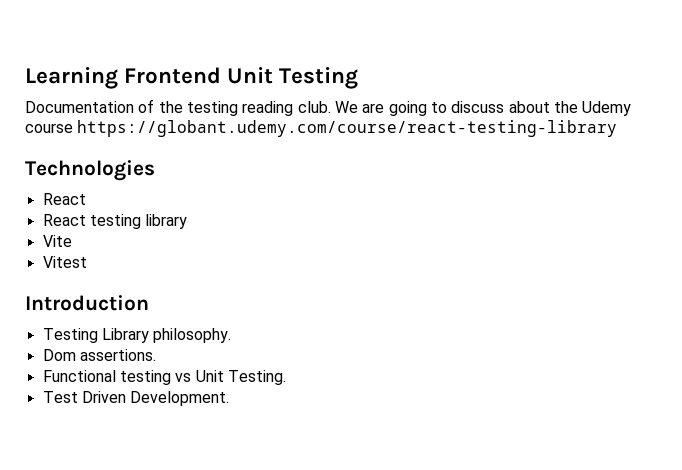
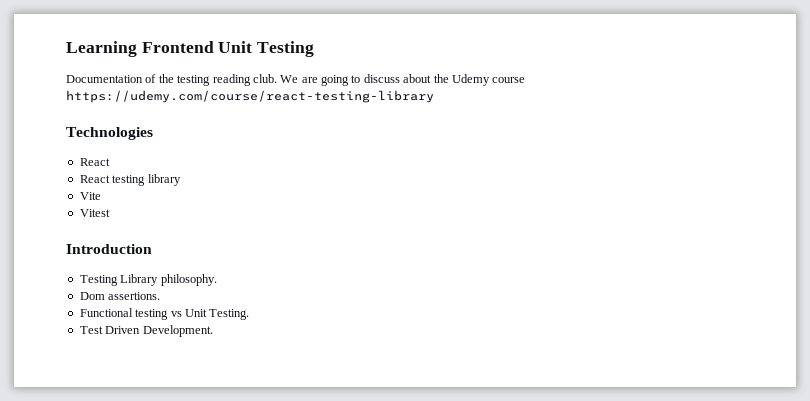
- We are going to discuss about the Udemy course https://globant.udemy.com/course/react-testing-library
+ We are going to discuss about the Udemy course https://udemy.com/course/react-testing-library

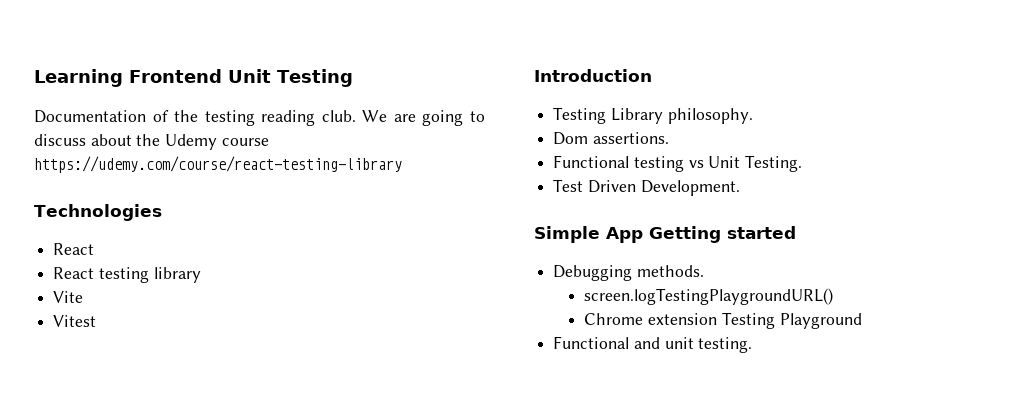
+ Simple App Getting started
+ Debugging methods.
+ screen.logTestingPlaygroundURL()
+ Chrome extension Testing Playground
+ Functional and unit testing.

